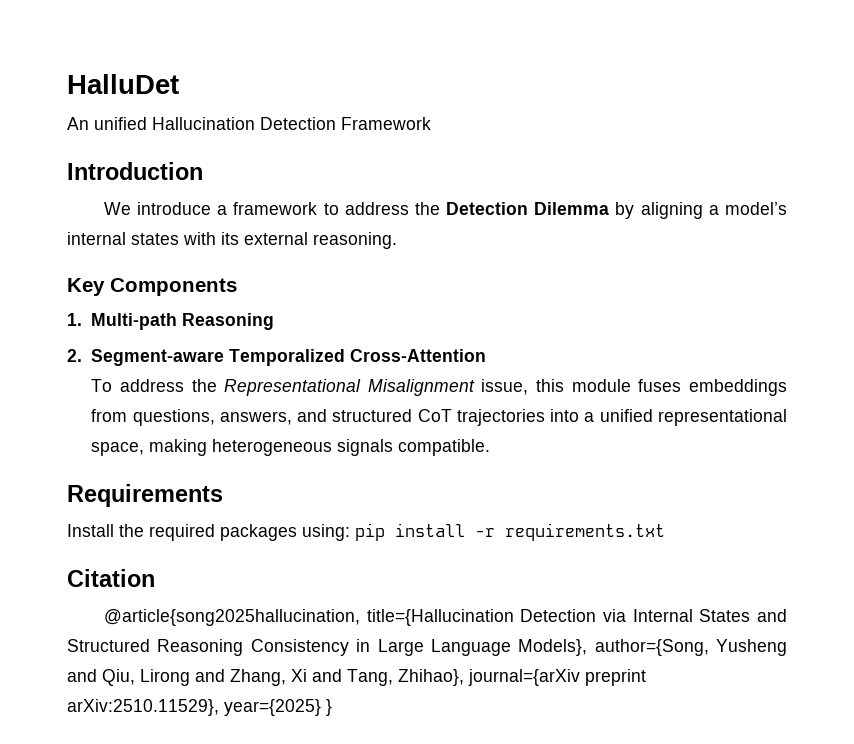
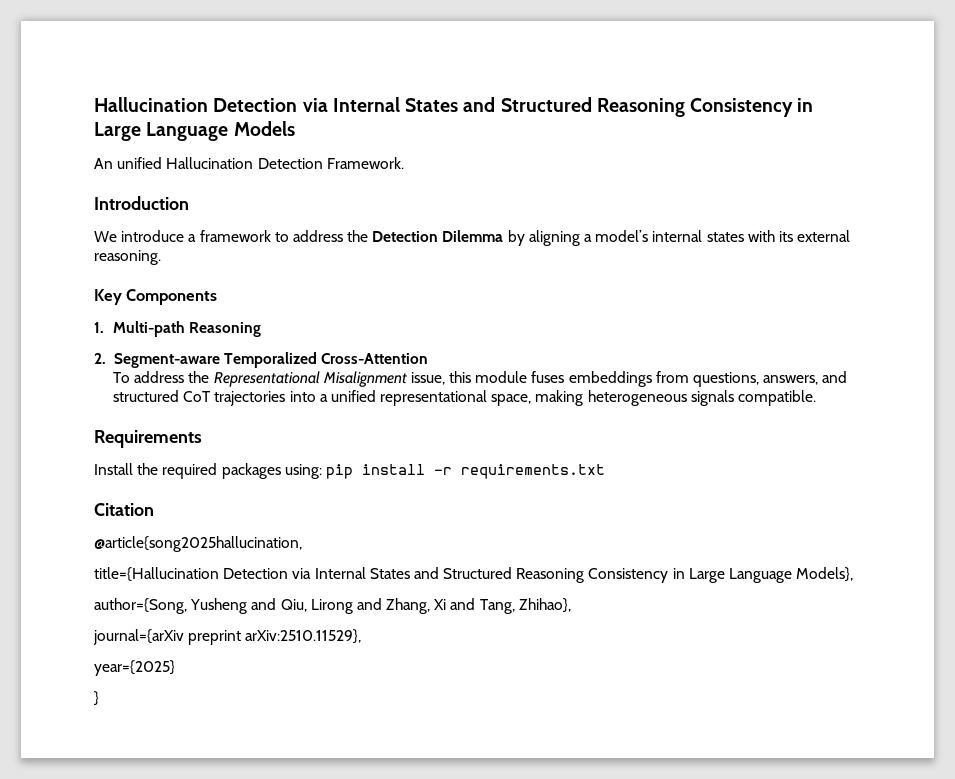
- HalluDet
+ Hallucination Detection via Internal States and Structured Reasoning Consistency in Large Language Models
- An unified Hallucination Detection Framework
+ An unified Hallucination Detection Framework.
- @article{song2025hallucination, title={Hallucination Detection via Internal States and Structured Reasoning Consistency in Large Language Models}, author={Song, Yusheng and Qiu, Lirong and Zhang, Xi and Tang, Zhihao}, journal={arXiv preprint arXiv:2510.11529}, year={2025} }
+ @article{song2025hallucination,
+ title={Hallucination Detection via Internal States and Structured Reasoning Consistency in Large Language Models},
+ author={Song, Yusheng and Qiu, Lirong and Zhang, Xi and Tang, Zhihao},
+ journal={arXiv preprint arXiv:2510.11529},
+ year={2025}
+ }

